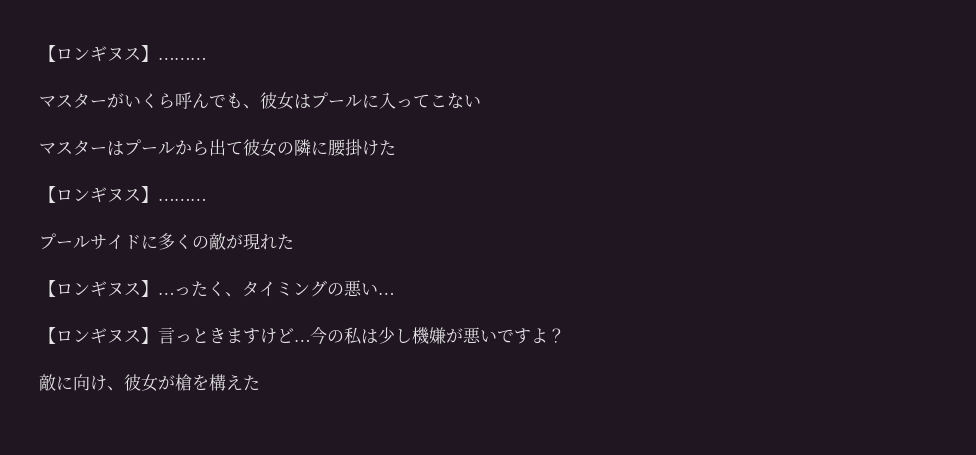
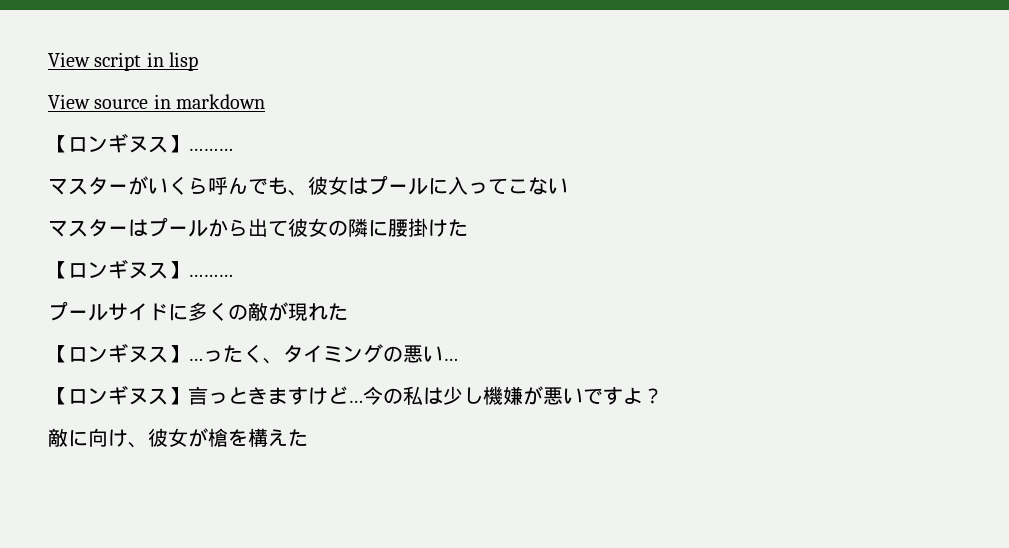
+ View script in lisp
+ View source in markdown

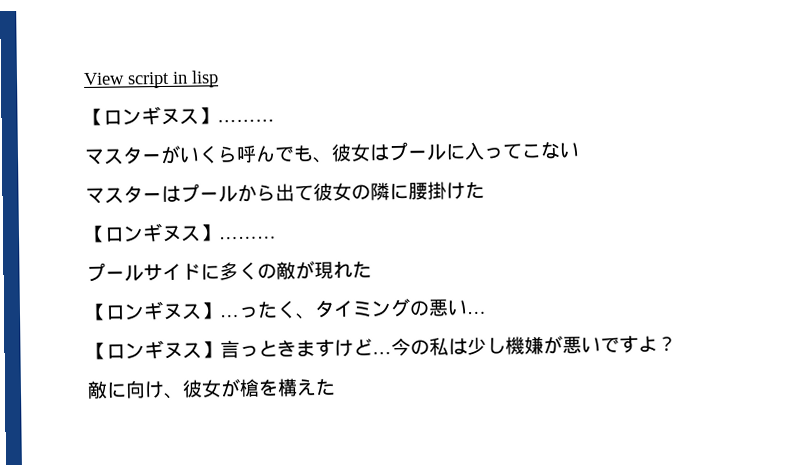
- View source in markdown

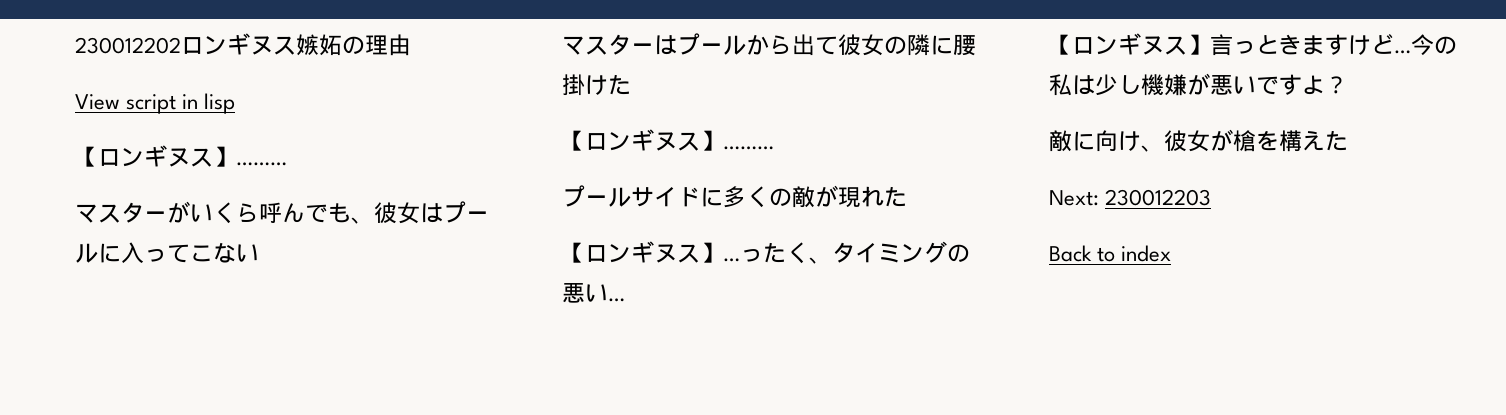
+ 230012202ロンギヌス嫉妬の理由
+ Next: 230012203
+ Back to index

